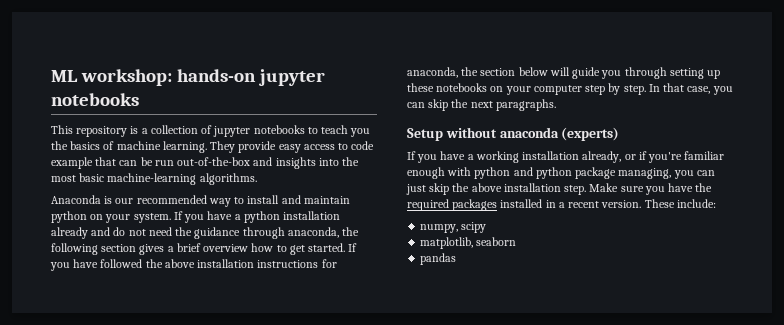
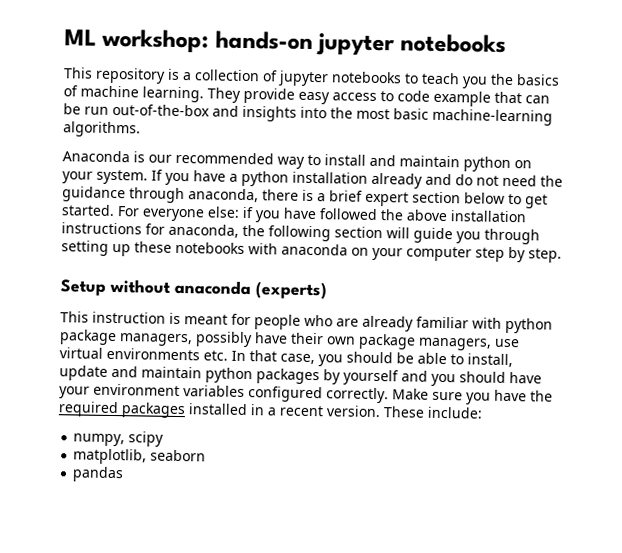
- If you have a python installation already and do not need the guidance through anaconda, the following section gives a brief overview how to get started. If you have followed the above installation instructions for anaconda, the section below will guide you through setting up these notebooks on your computer step by step. In that case, you can skip the next paragraphs.
+ If you have a python installation already and do not need the guidance through anaconda, there is a brief expert section below to get started. For everyone else: if you have followed the above installation instructions for anaconda, the following section will guide you through setting up these notebooks with anaconda on your computer step by step.
  Setup without anaconda (experts)
- If you have a working installation already, or if you're familiar enough with python and python package managing, you can just skip the above installation step.
+ This instruction is meant for people who are already familiar with python package managers, possibly have their own package managers, use virtual environments etc. In that case, you should be able to install, update and maintain python packages by yourself and you should have your environment variables configured correctly.

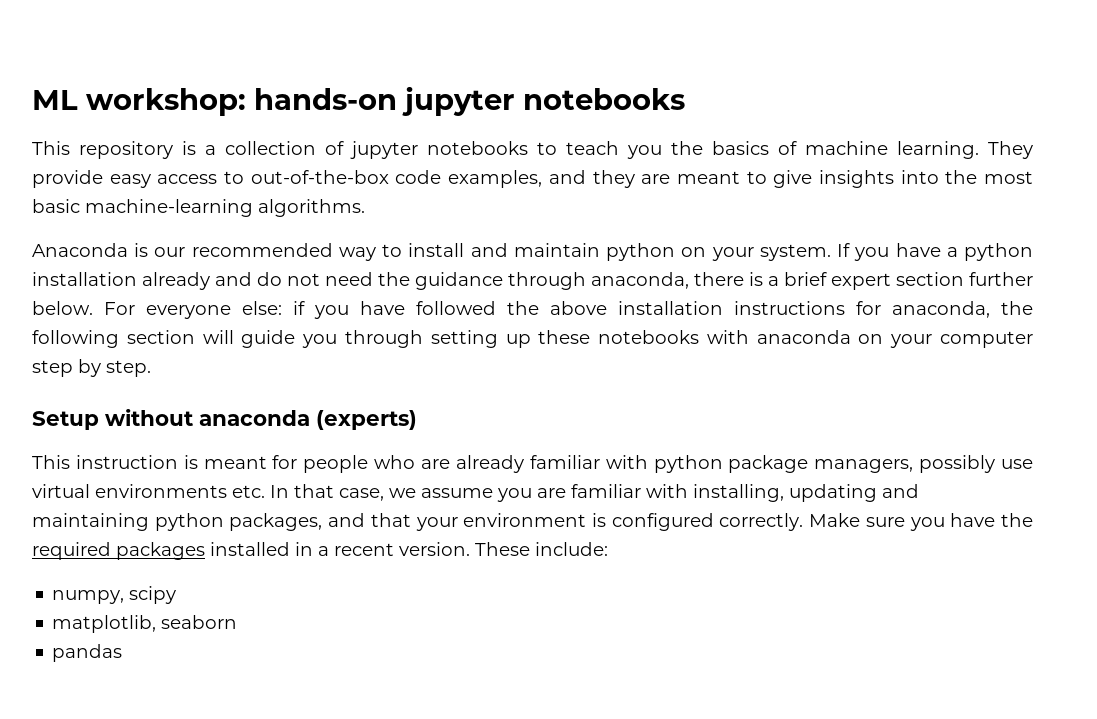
- They provide easy access to code example that can be run out-of-the-box and insights into the most basic machine-learning algorithms.
+ They provide easy access to out-of-the-box code examples, and they are meant to give insights into the most basic machine-learning algorithms.
- If you have a python installation already and do not need the guidance through anaconda, there is a brief expert section below to get started.
+ If you have a python installation already and do not need the guidance through anaconda, there is a brief expert section further below.
- This instruction is meant for people who are already familiar with python package managers, possibly have their own package managers, use virtual environments etc. In that case, you should be able to install, update and maintain python packages by yourself and you should have your environment variables configured correctly.
+ This instruction is meant for people who are already familiar with python package managers, possibly use virtual environments etc. In that case, we assume you are familiar with installing, updating and maintaining python packages, and that your environment is configured correctly.

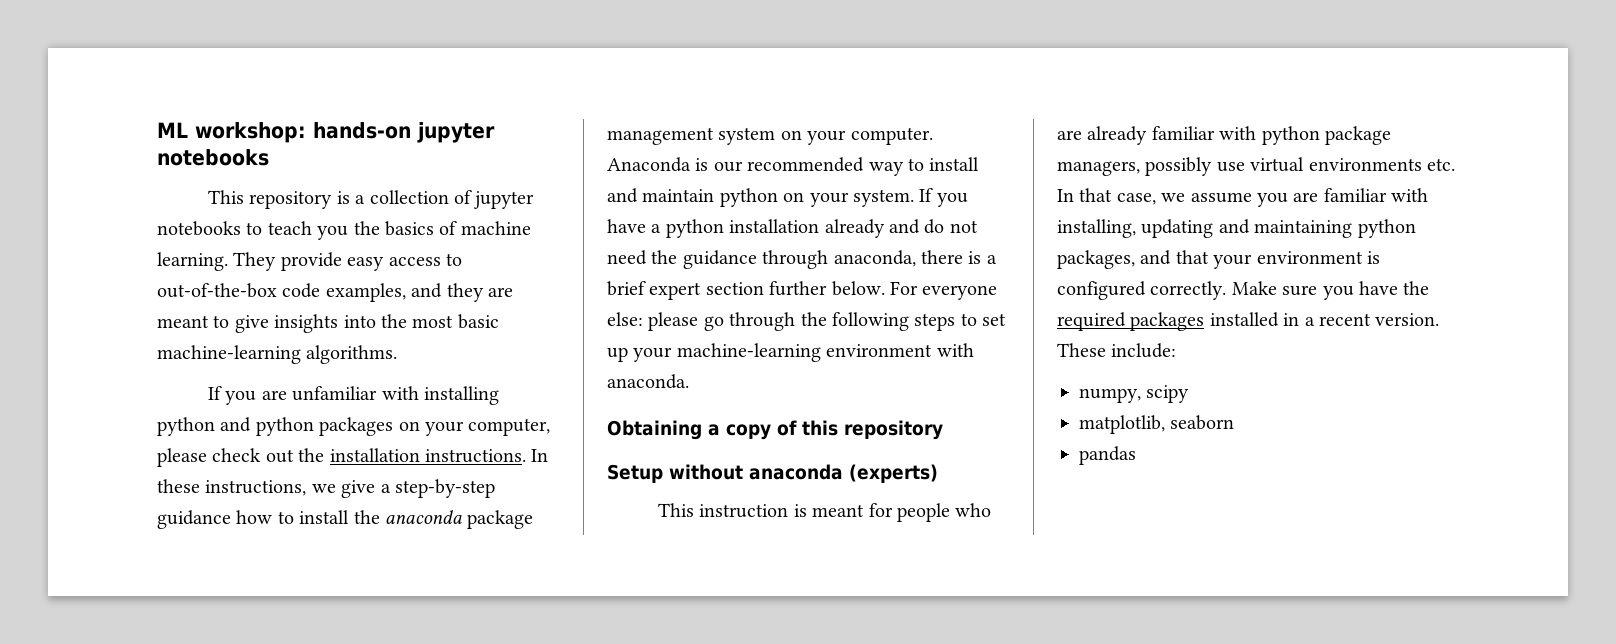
+ If you are unfamiliar with installing python and python packages on your computer, please check out the installation instructions. In these instructions, we give a step-by-step guidance how to install the anaconda package management system on your computer.
- For everyone else: if you have followed the above installation instructions for anaconda, the following section will guide you through setting up these notebooks with anaconda on your computer step by step.
+ For everyone else: please go through the following steps to set up your machine-learning environment with anaconda.
+ Obtaining a copy of this repository

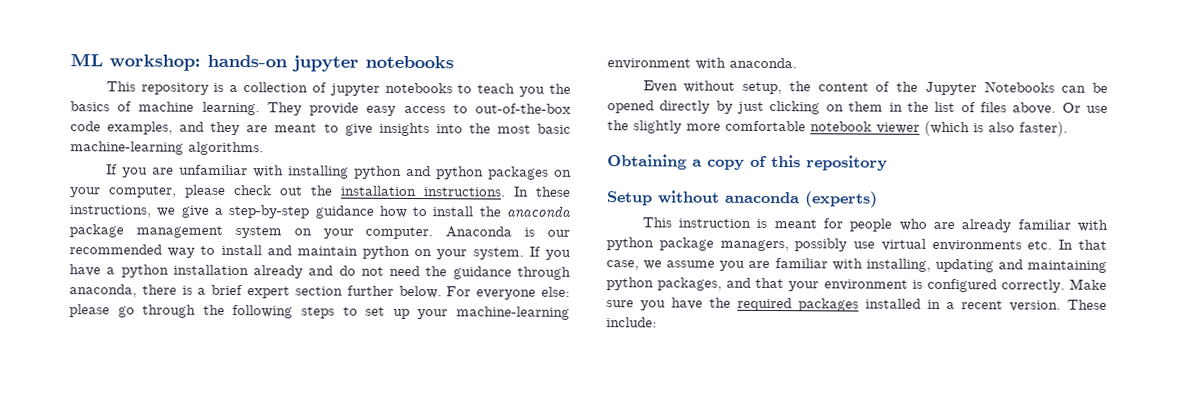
+ Even without setup, the content of the Jupyter Notebooks can be opened directly by just clicking on them in the list of files above. Or use the slightly more comfortable notebook viewer (which is also faster).
- numpy, scipy
- matplotlib, seaborn
- pandas

